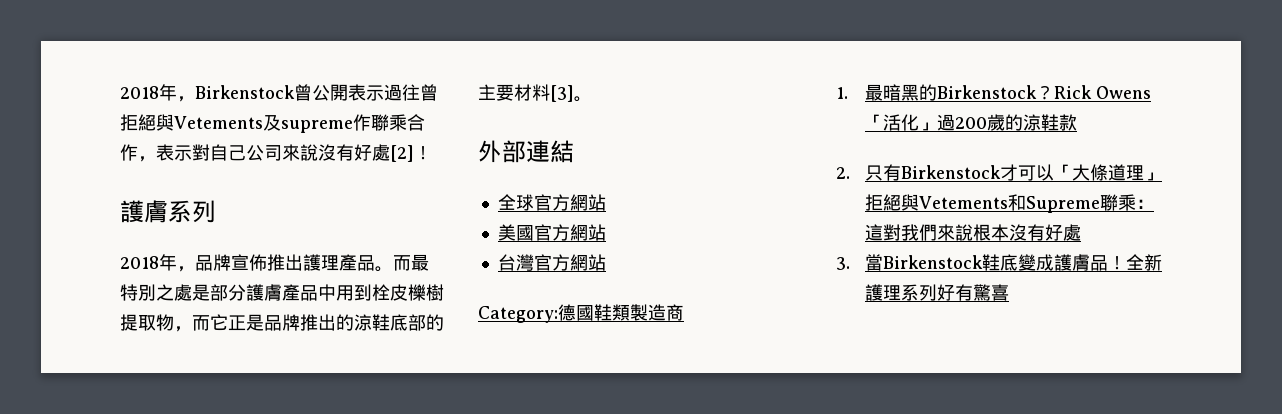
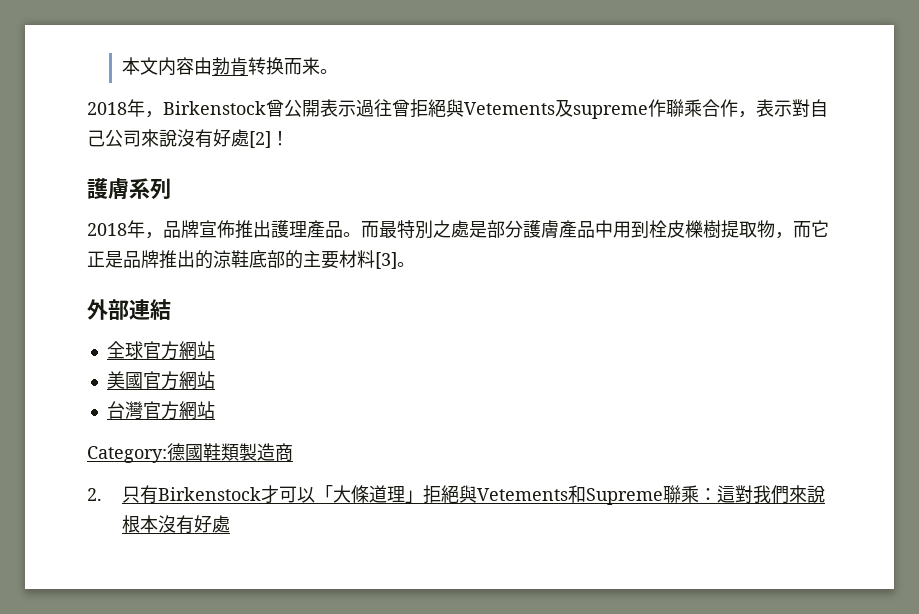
+ 本文内容由勃肯转换而来。
- 1.最暗黑的Birkenstock？Rick Owens「活化」過200歲的涼鞋款
- 3.當Birkenstock鞋底變成護膚品！全新護理系列好有驚喜

